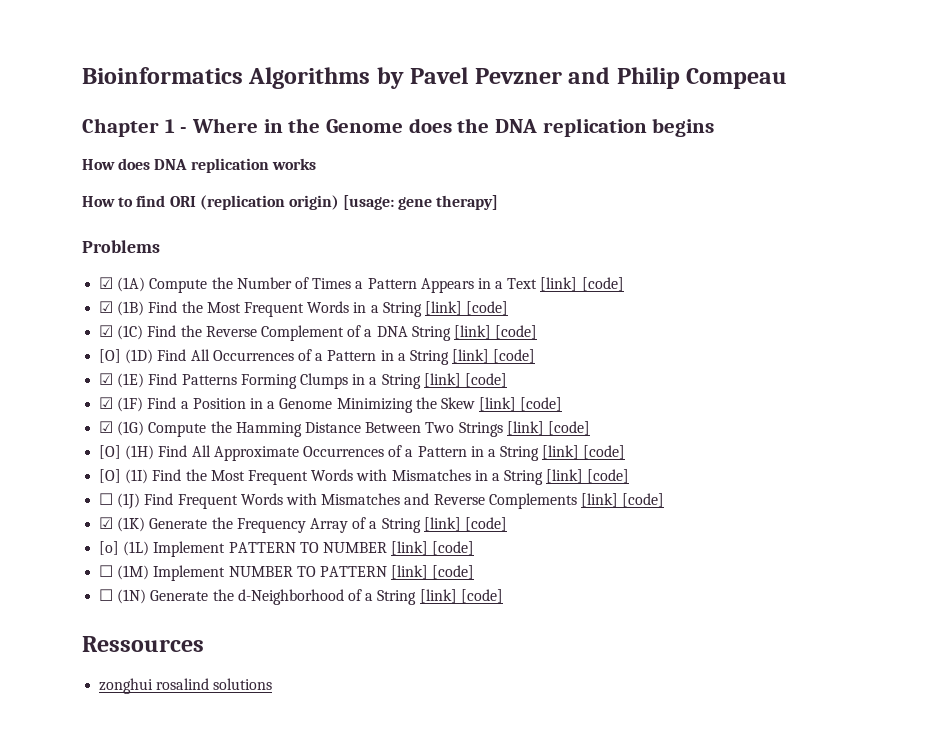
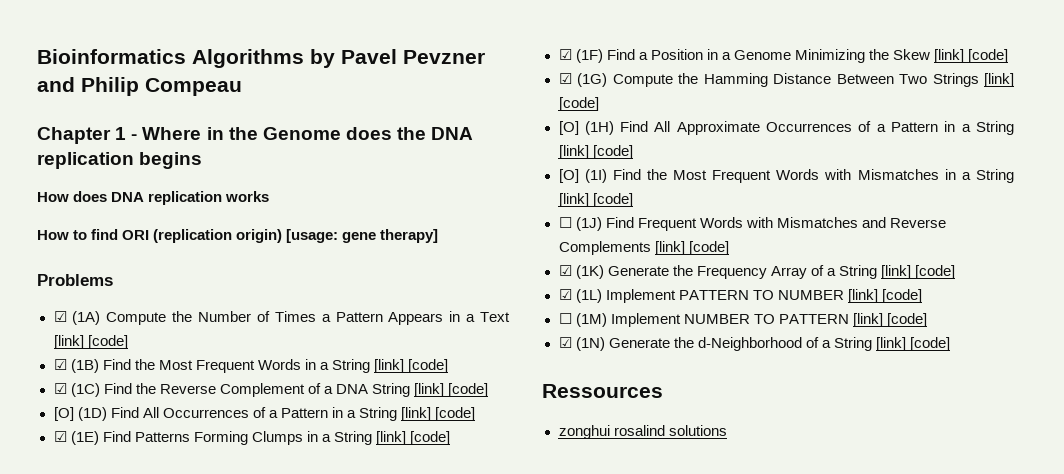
- [o] (1L) Implement PATTERN TO NUMBER [link] [code]
+ ☑ (1L) Implement PATTERN TO NUMBER [link] [code]
- ☐ (1N) Generate the d-Neighborhood of a String [link] [code]
+ ☑ (1N) Generate the d-Neighborhood of a String [link] [code]

